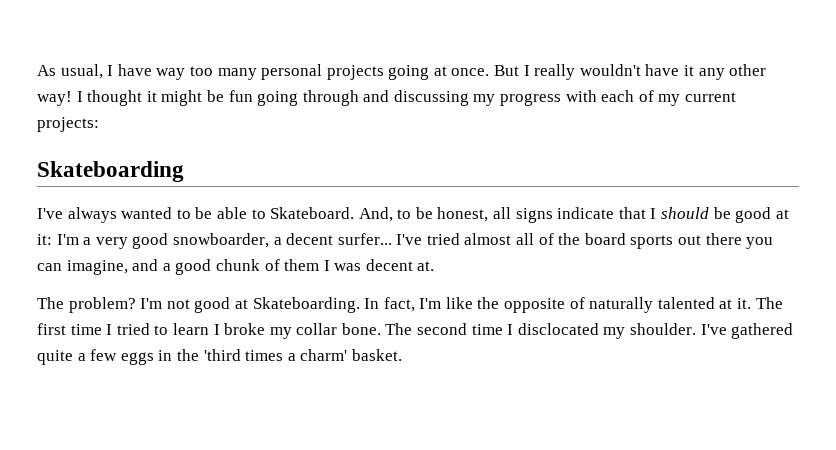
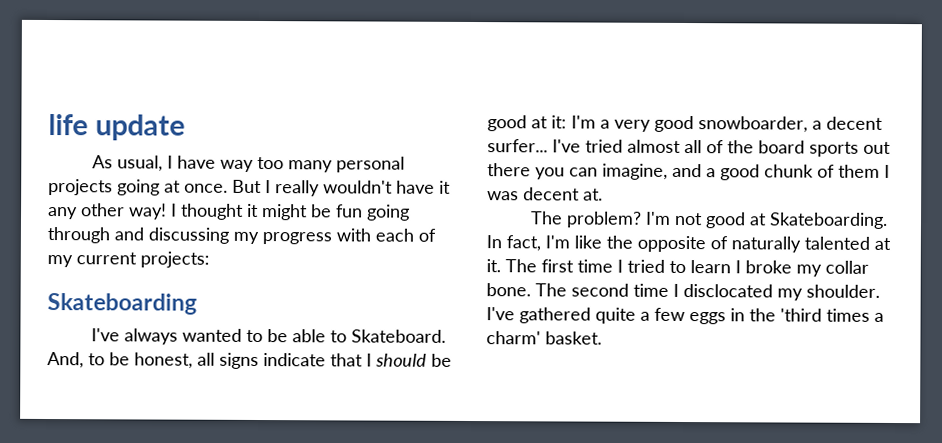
+ life update

